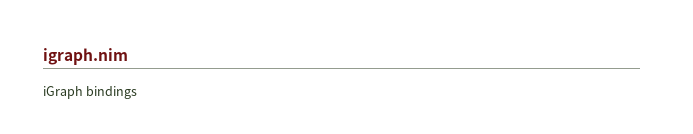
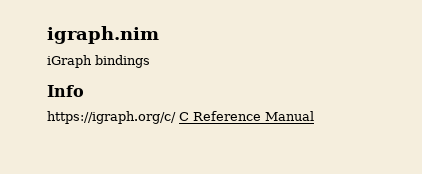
+ Info
+ https://igraph.org/c/ C Reference Manual

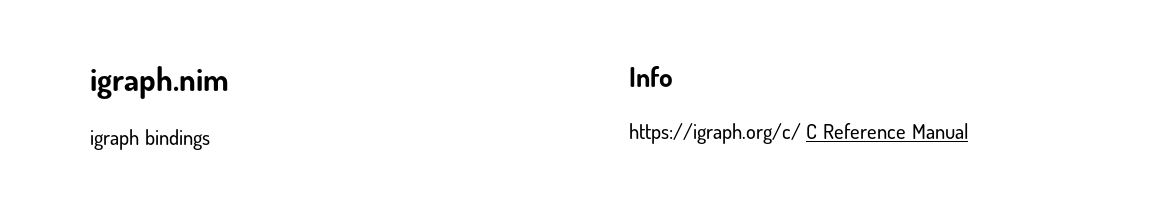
- iGraph bindings
+ igraph bindings

